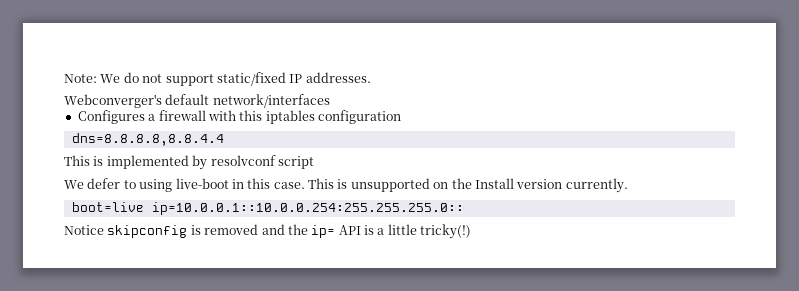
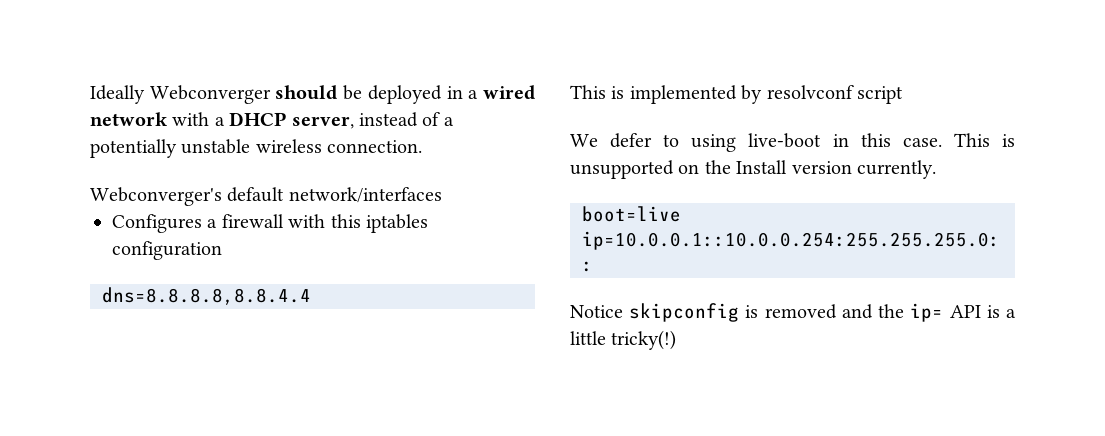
- Note: We do not support static/fixed IP addresses.
+ Ideally Webconverger should be deployed in a wired network with a DHCP server, instead of a potentially unstable wireless connection.

